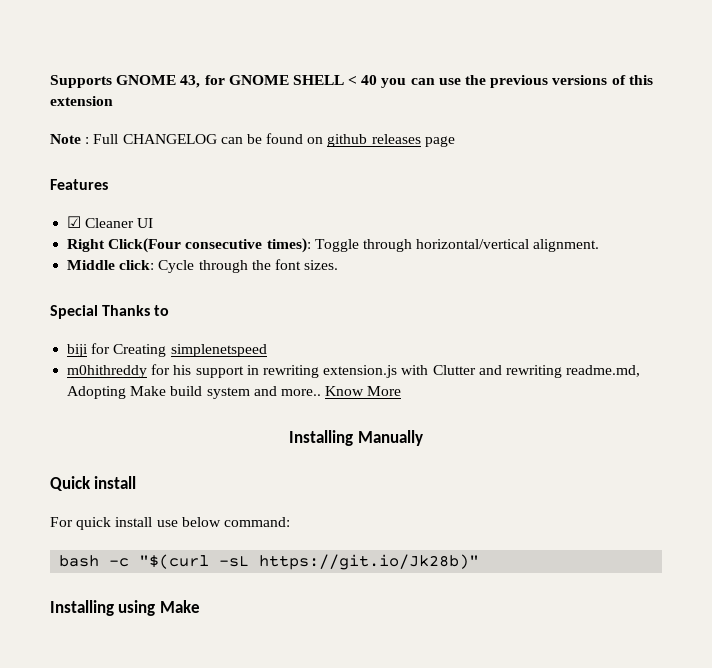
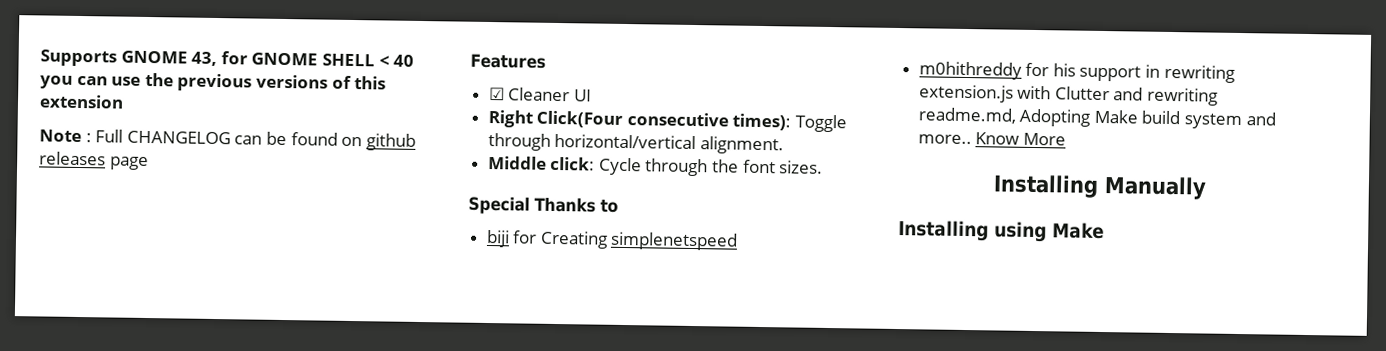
- Quick install
- For quick install use below command:
- bash -c "$(curl -sL https://git.io/Jk28b)"

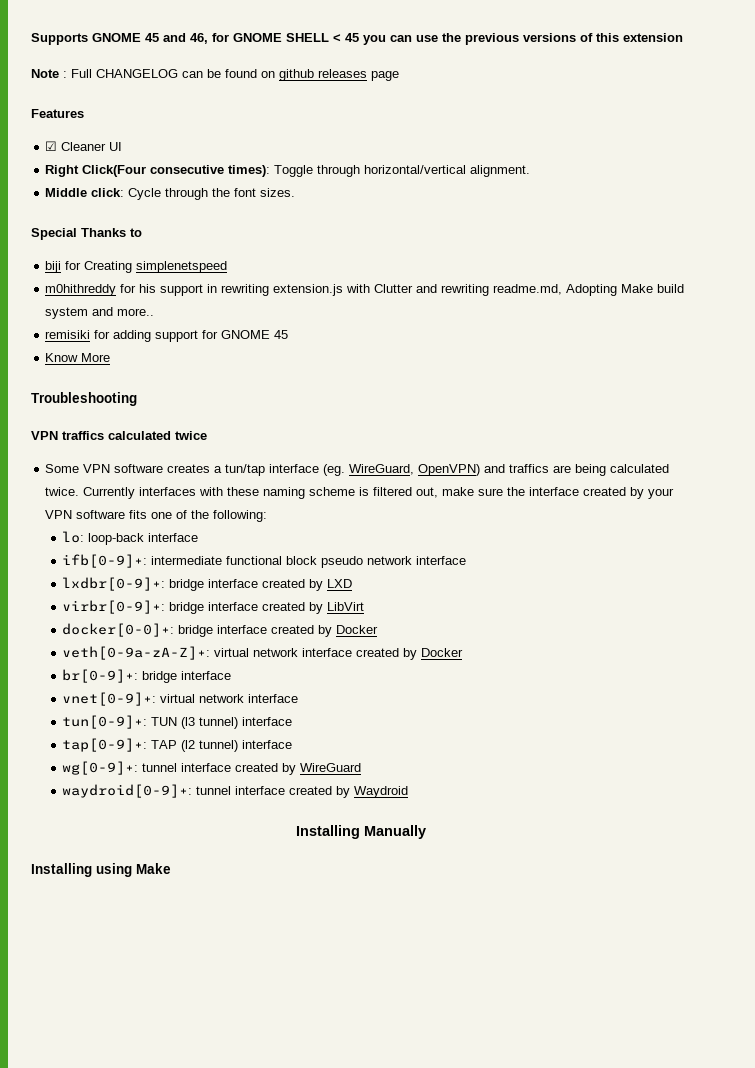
- Supports GNOME 43, for GNOME SHELL < 40 you can use the previous versions of this extension
+ Supports GNOME 45 and 46, for GNOME SHELL < 45 you can use the previous versions of this extension
- m0hithreddy for his support in rewriting extension.js with Clutter and rewriting readme.md, Adopting Make build system and more.. Know More
+ m0hithreddy for his support in rewriting extension.js with Clutter and rewriting readme.md, Adopting Make build system and more..
+ remisiki for adding support for GNOME 45
+ Know More
+ Troubleshooting
+ VPN traffics calculated twice
+ Some VPN software creates a tun/tap interface (eg. WireGuard, OpenVPN) and traffics are being calculated twice. Currently interfaces with these naming scheme is filtered out, make sure the interface created by your VPN software fits one of the following:
+ lo: loop-back interface
+ ifb[0-9]+: intermediate functional block pseudo network interface
+ lxdbr[0-9]+: bridge interface created by LXD
+ virbr[0-9]+: bridge interface created by LibVirt
+ docker[0-0]+: bridge interface created by Docker
+ veth[0-9a-zA-Z]+: virtual network interface created by Docker
+ br[0-9]+: bridge interface
+ vnet[0-9]+: virtual network interface
+ tun[0-9]+: TUN (l3 tunnel) interface
+ tap[0-9]+: TAP (l2 tunnel) interface
+ wg[0-9]+: tunnel interface created by WireGuard
+ waydroid[0-9]+: tunnel interface created by Waydroid

